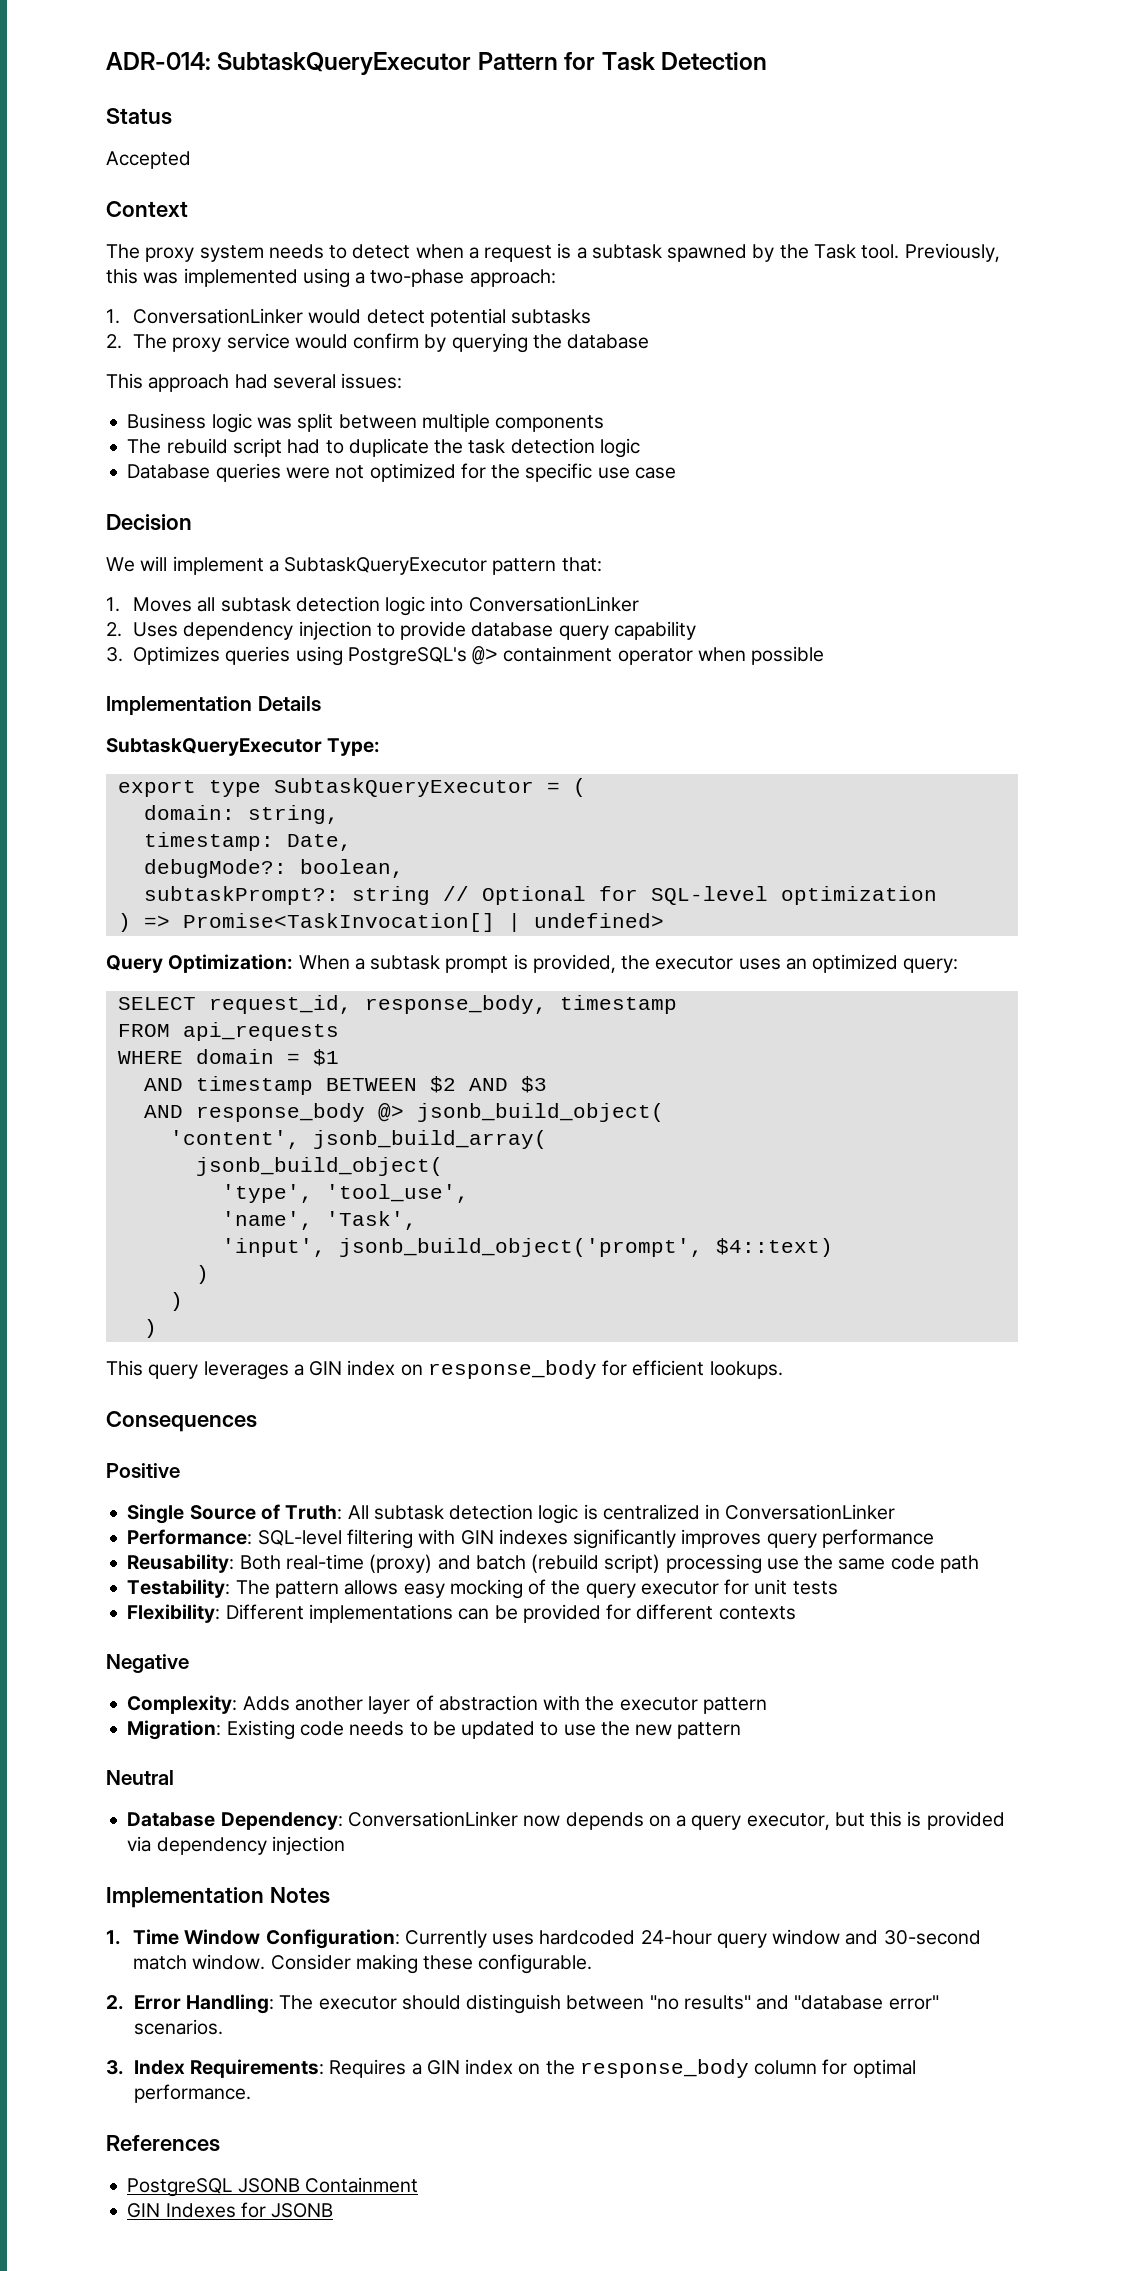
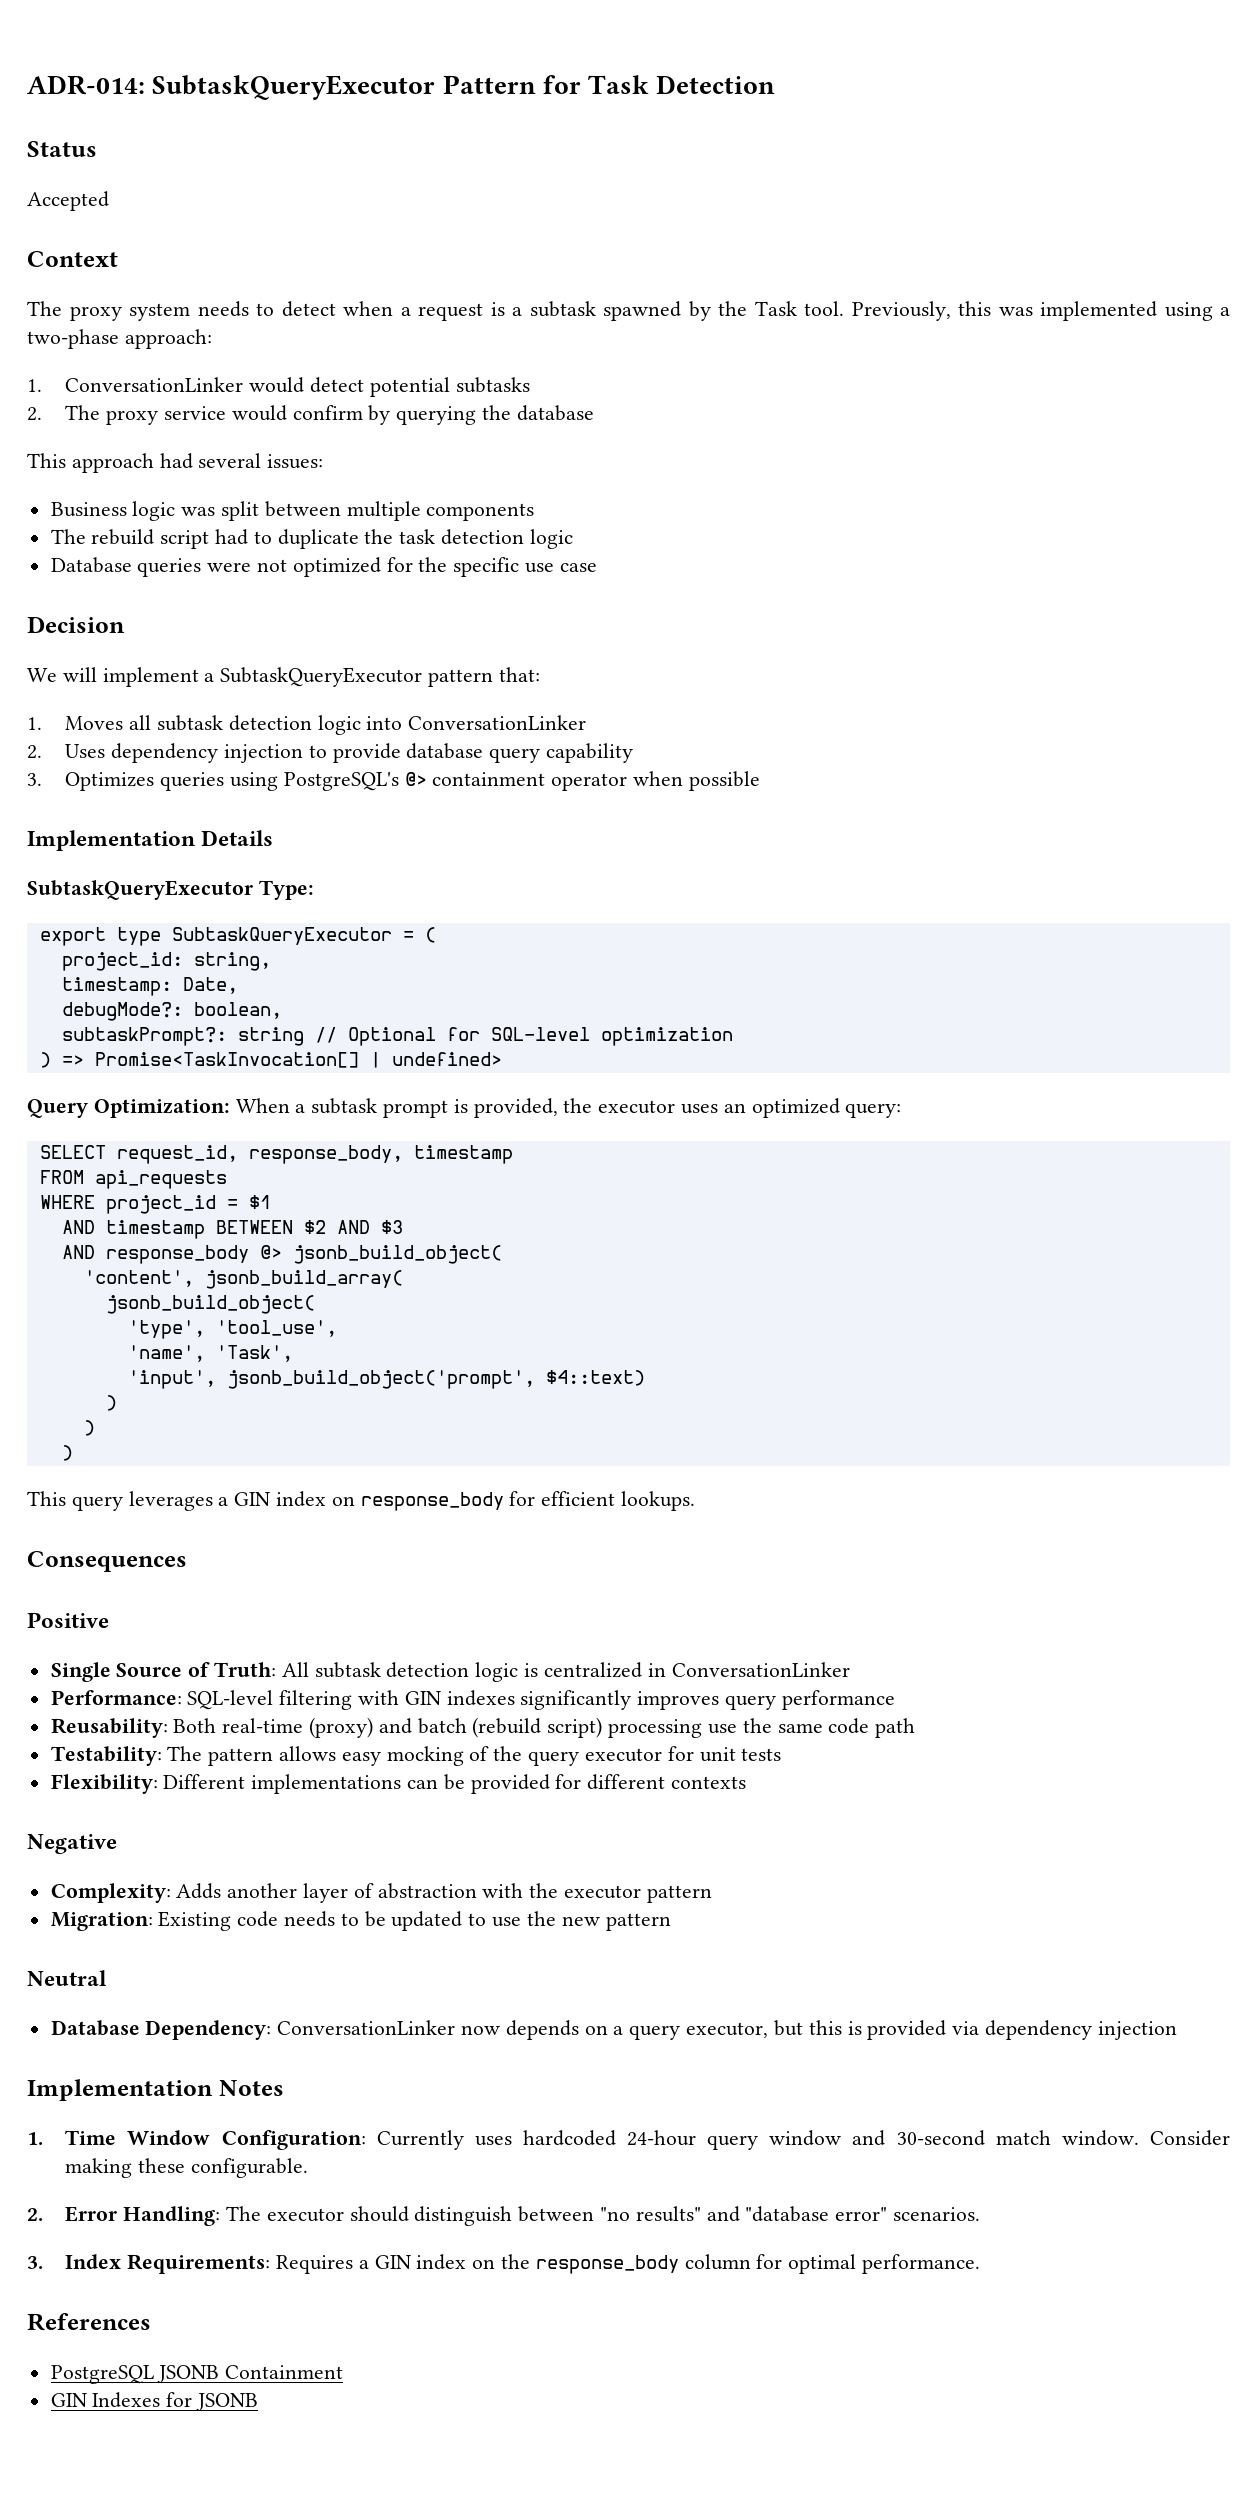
- domain: string,
+ project_id: string,
- WHERE domain = $1
+ WHERE project_id = $1

